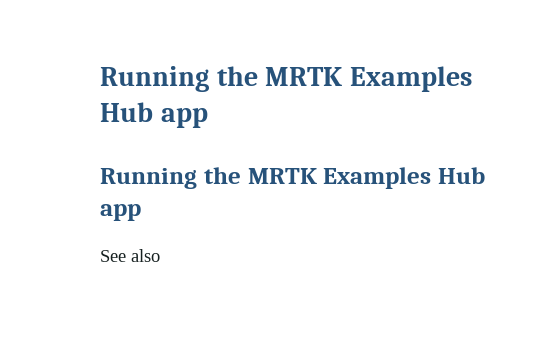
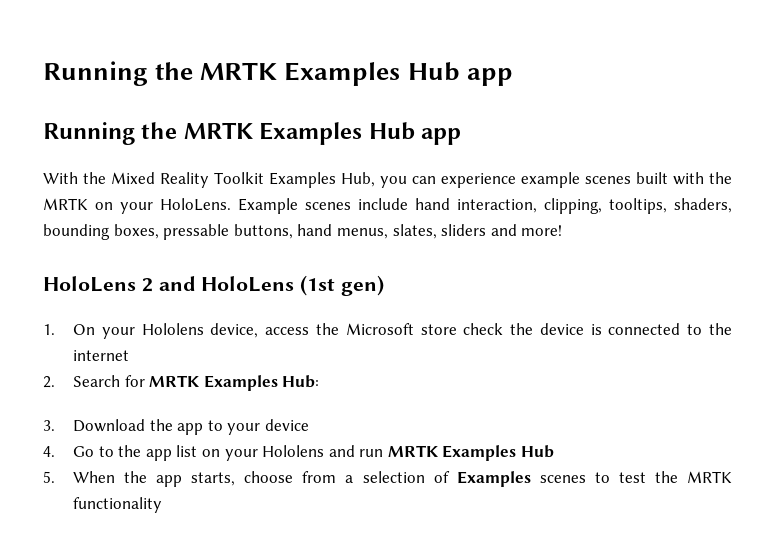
- See also
+ With the Mixed Reality Toolkit Examples Hub, you can experience example scenes built with the MRTK on your HoloLens. Example scenes include hand interaction, clipping, tooltips, shaders, bounding boxes, pressable buttons, hand menus, slates, sliders and more!
+ HoloLens 2 and HoloLens (1st gen)
+ 1. On your Hololens device, access the Microsoft store check the device is connected to the internet
+ 2. Search for MRTK Examples Hub:
+ 3. Download the app to your device
+ 4. Go to the app list on your Hololens and run MRTK Examples Hub
+ 5. When the app starts, choose from a selection of Examples scenes to test the MRTK functionality

